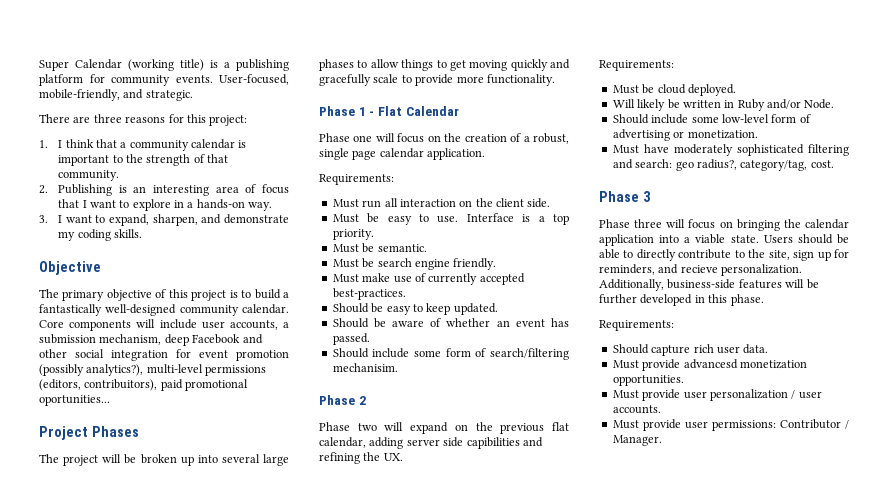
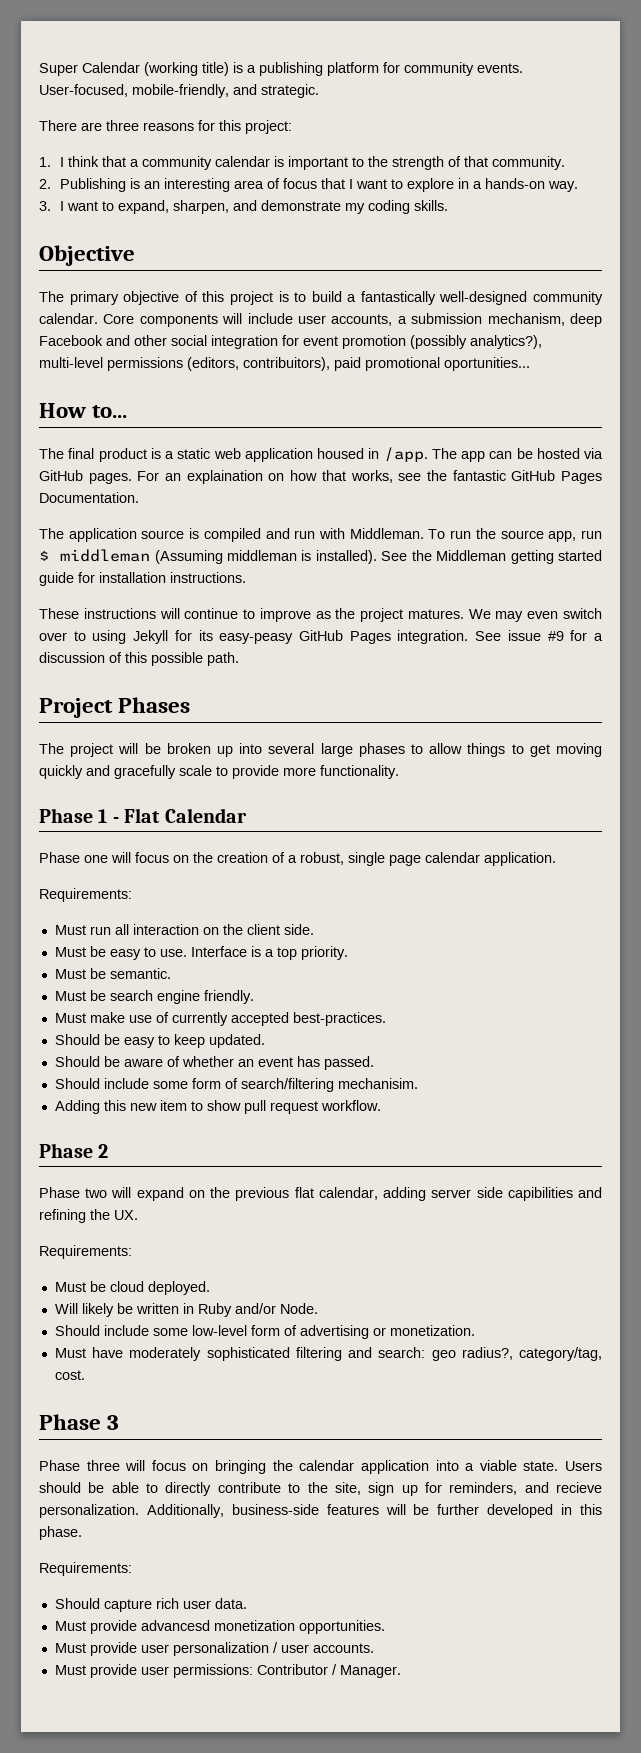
+ How to...
+ The final product is a static web application housed in /app. The app can be hosted via GitHub pages. For an explaination on how that works, see the fantastic GitHub Pages Documentation.
+ The application source is compiled and run with Middleman. To run the source app, run $ middleman (Assuming middleman is installed). See the Middleman getting started guide for installation instructions.
+ These instructions will continue to improve as the project matures. We may even switch over to using Jekyll for its easy-peasy GitHub Pages integration. See issue #9 for a discussion of this possible path.
+ Adding this new item to show pull request workflow.

